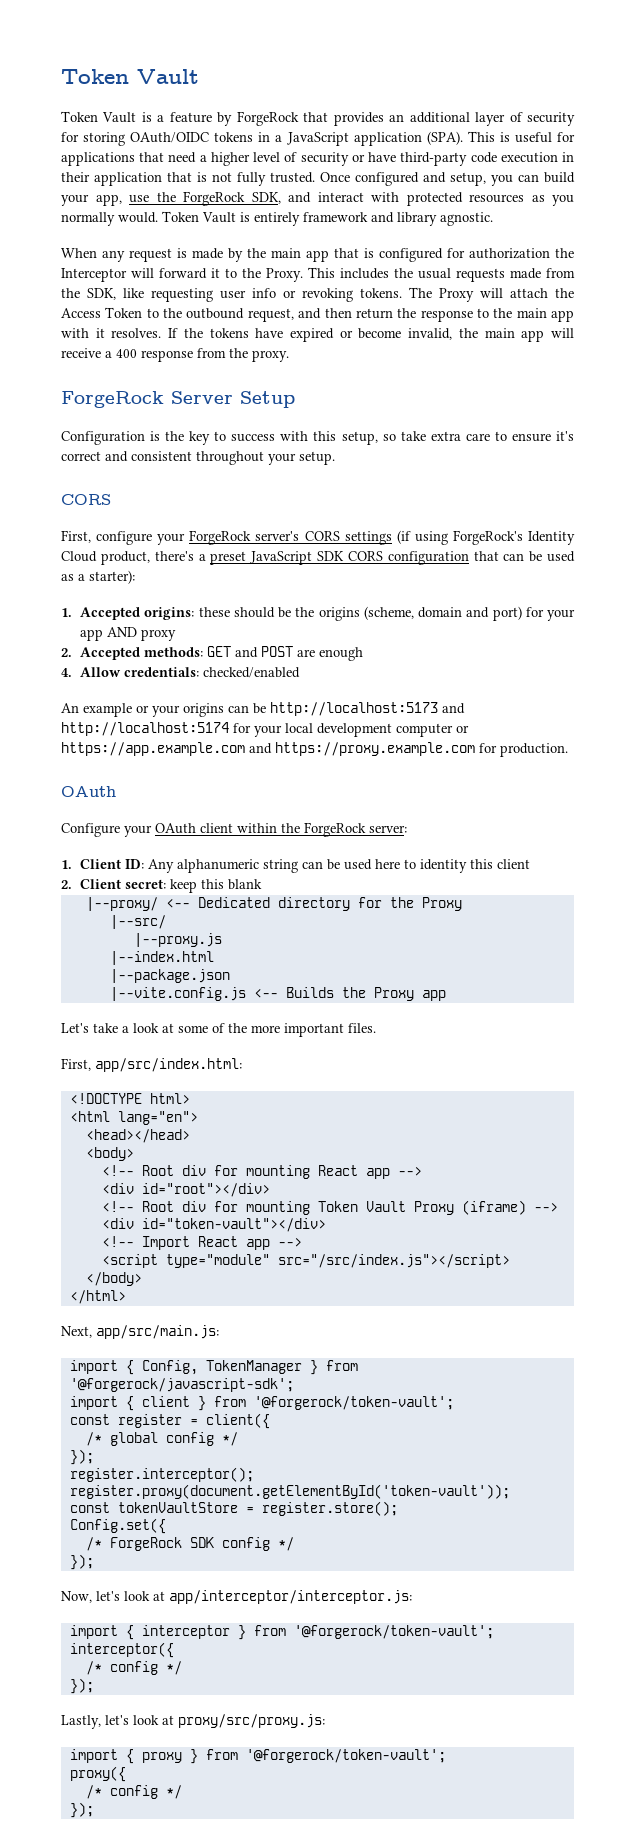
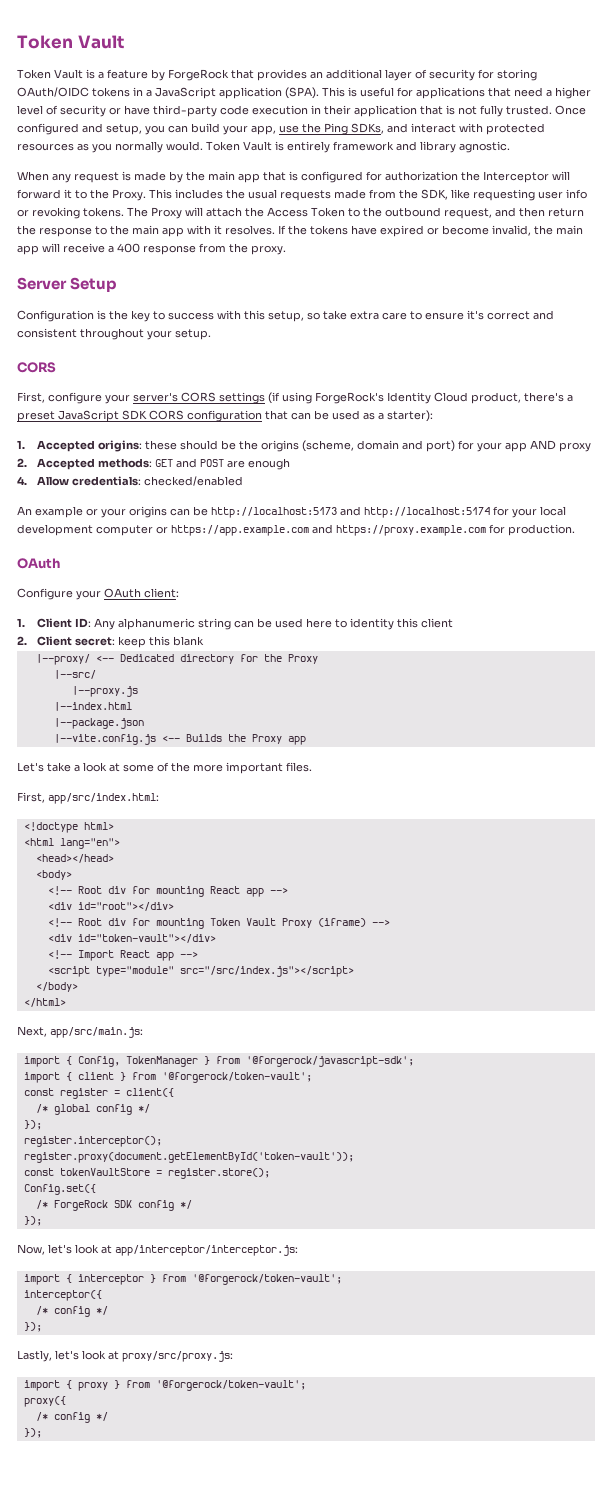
- Once configured and setup, you can build your app, use the ForgeRock SDK, and interact with protected resources as you normally would.
+ Once configured and setup, you can build your app, use the Ping SDKs, and interact with protected resources as you normally would.
- ForgeRock Server Setup
+ Server Setup
- First, configure your ForgeRock server's CORS settings (if using ForgeRock's Identity Cloud product, there's a preset JavaScript SDK CORS configuration that can be used as a starter):
+ First, configure your server's CORS settings (if using ForgeRock's Identity Cloud product, there's a preset JavaScript SDK CORS configuration that can be used as a starter):
- Configure your OAuth client within the ForgeRock server:
+ Configure your OAuth client:
- <!DOCTYPE html>
+ <!doctype html>

